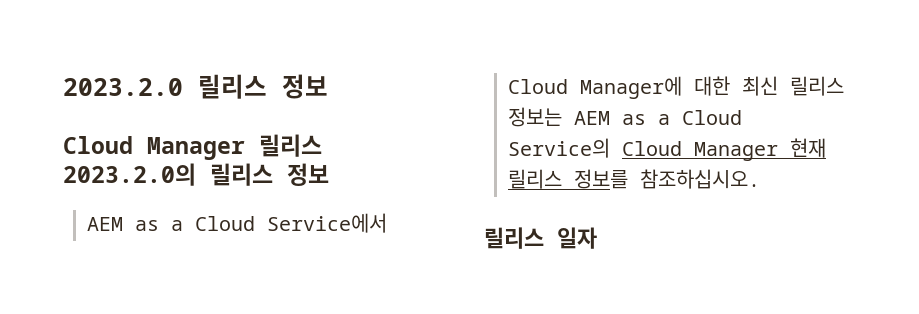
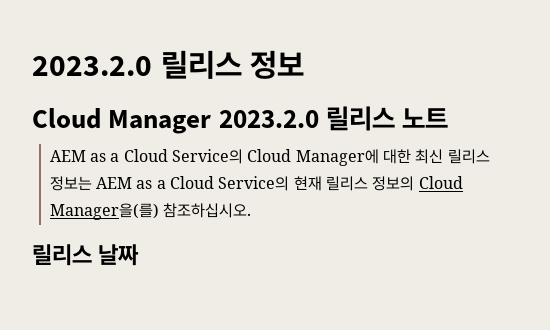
- Cloud Manager 릴리스 2023.2.0의 릴리스 정보
- AEM as a Cloud Service에서 Cloud Manager에 대한 최신 릴리스 정보는 AEM as a Cloud Service의 Cloud Manager 현재 릴리스 정보를 참조하십시오.
+ Cloud Manager 2023.2.0 릴리스 노트
+ AEM as a Cloud Service의 Cloud Manager에 대한 최신 릴리스 정보는 AEM as a Cloud Service의 현재 릴리스 정보의 Cloud Manager을(를) 참조하십시오.
- 릴리스 일자
+ 릴리스 날짜

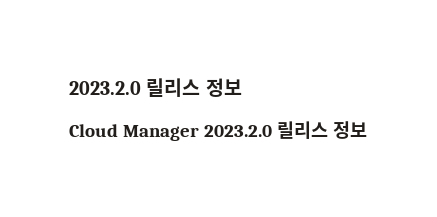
- Cloud Manager 2023.2.0 릴리스 노트
- AEM as a Cloud Service의 Cloud Manager에 대한 최신 릴리스 정보는 AEM as a Cloud Service의 현재 릴리스 정보의 Cloud Manager을(를) 참조하십시오.
- 릴리스 날짜
+ Cloud Manager 2023.2.0 릴리스 정보

